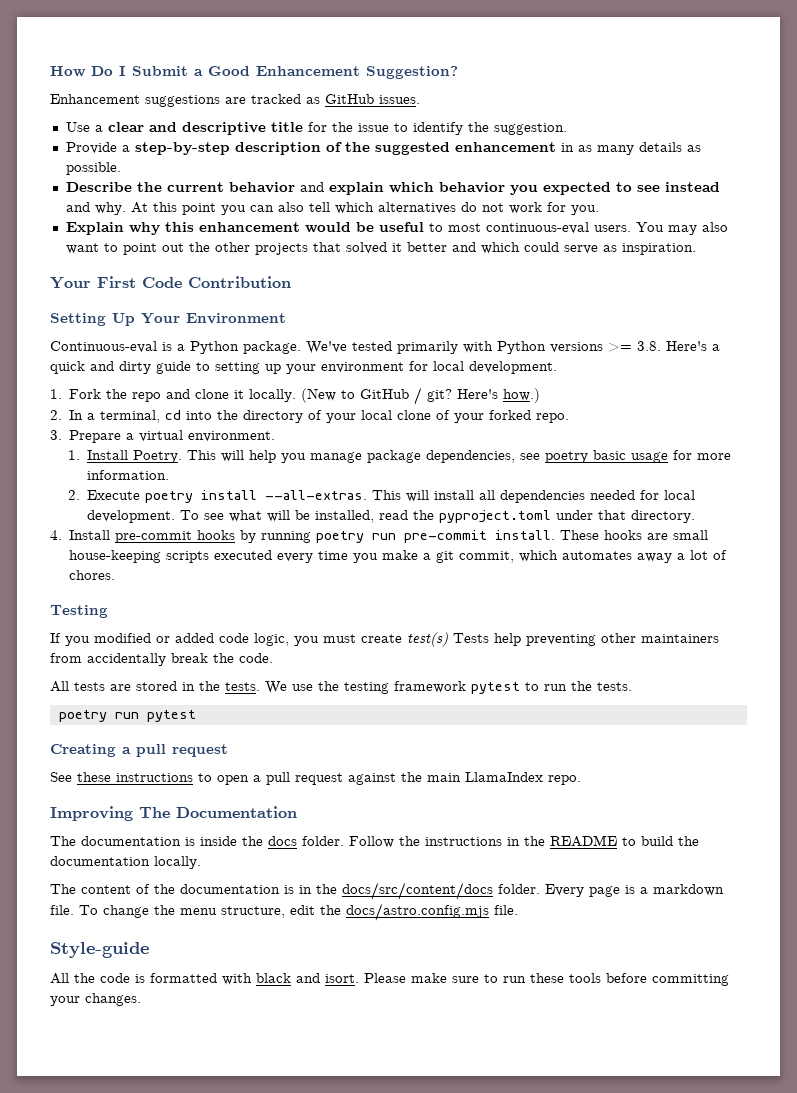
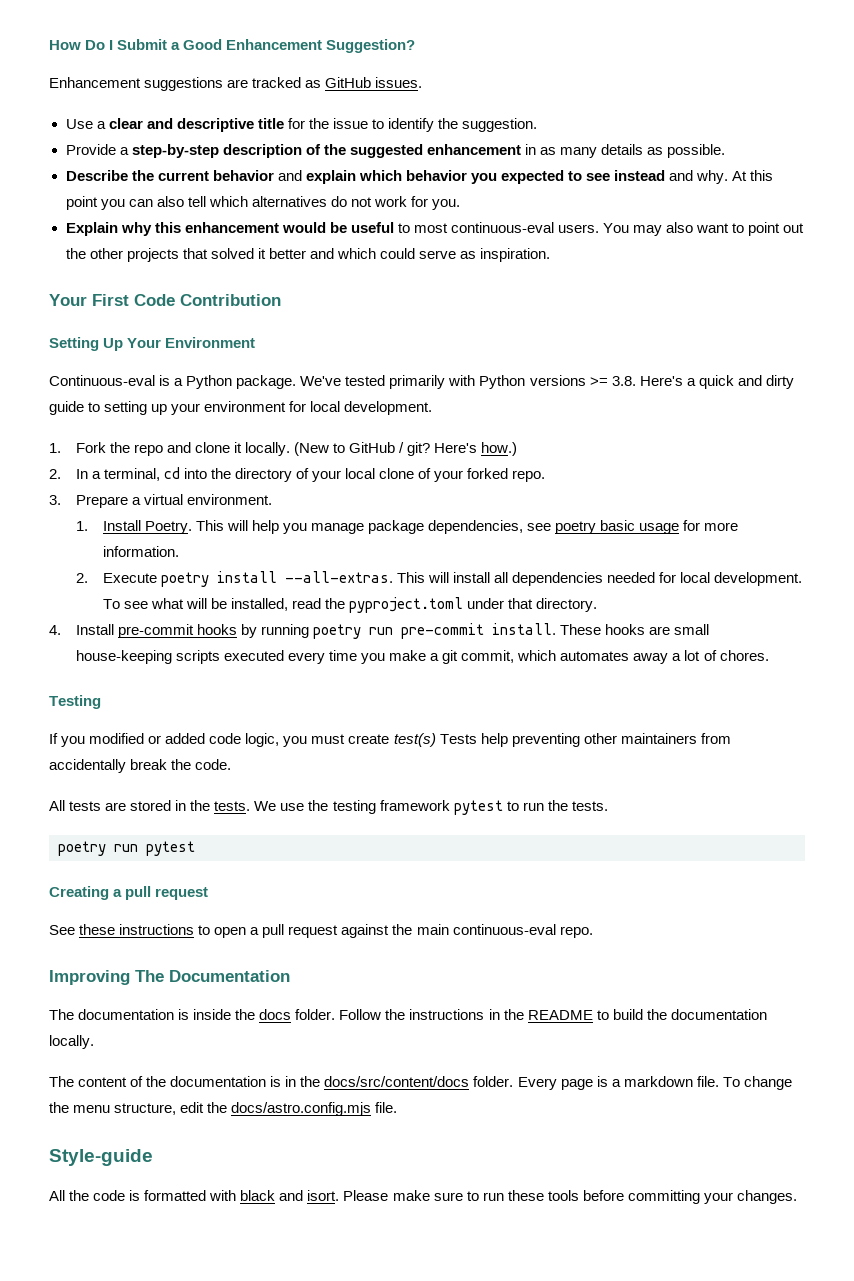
- See these instructions to open a pull request against the main LlamaIndex repo.
+ See these instructions to open a pull request against the main continuous-eval repo.

